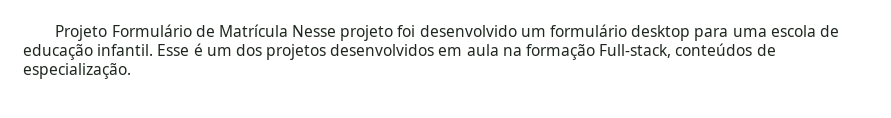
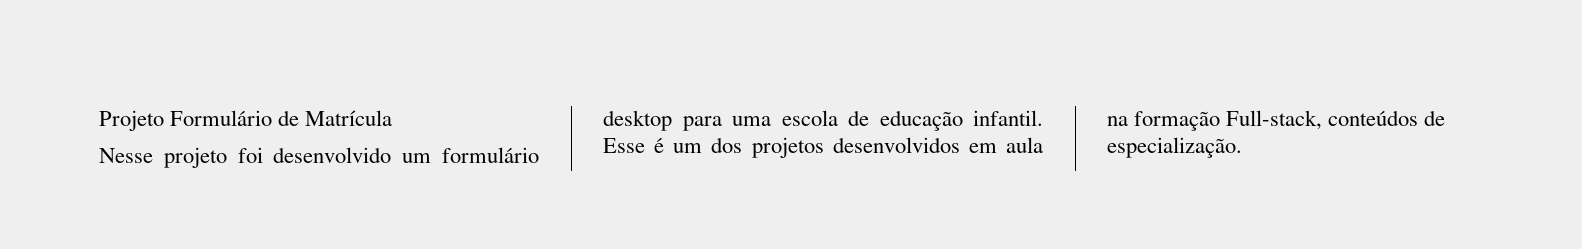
- Projeto Formulário de Matrícula Nesse projeto foi desenvolvido um formulário desktop para uma escola de educação infantil.
+ Projeto Formulário de Matrícula
+ Nesse projeto foi desenvolvido um formulário desktop para uma escola de educação infantil.

